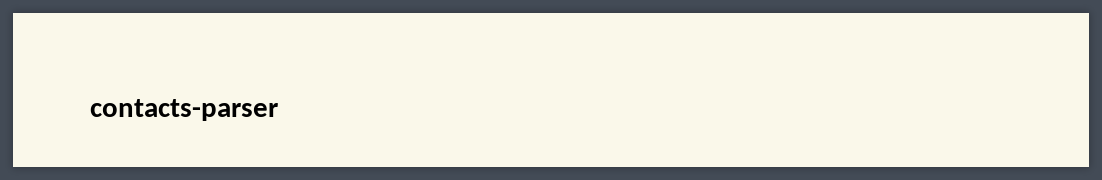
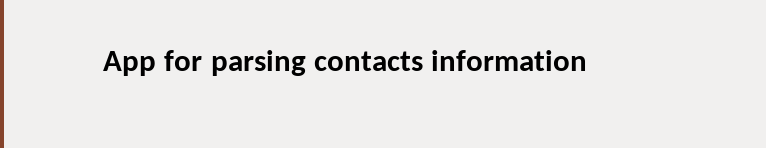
- contacts-parser
+ App for parsing contacts information

